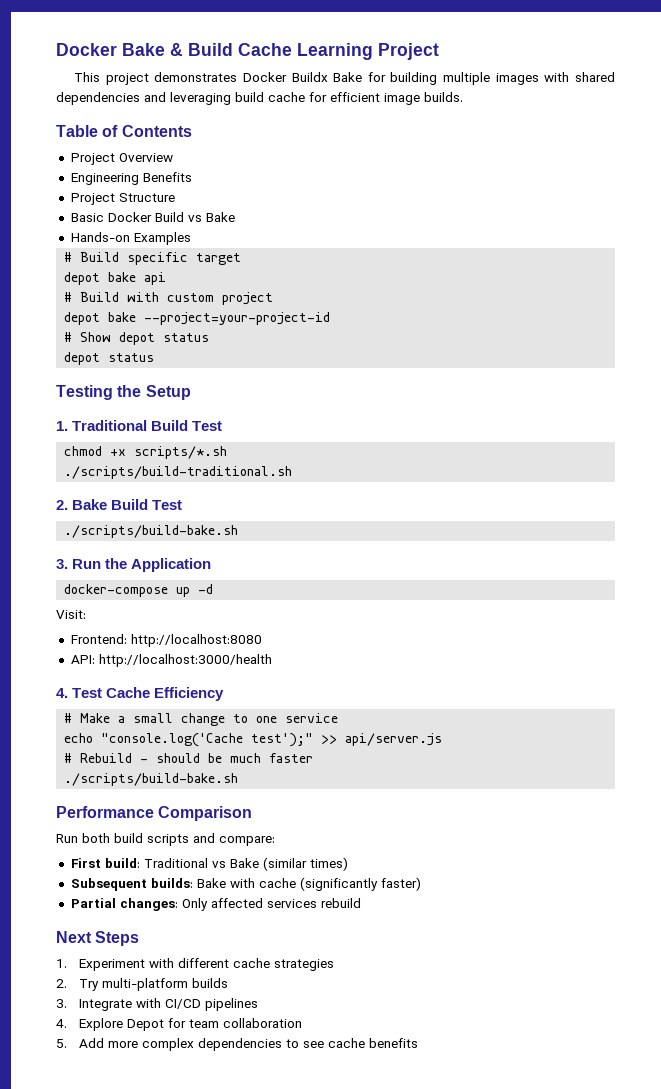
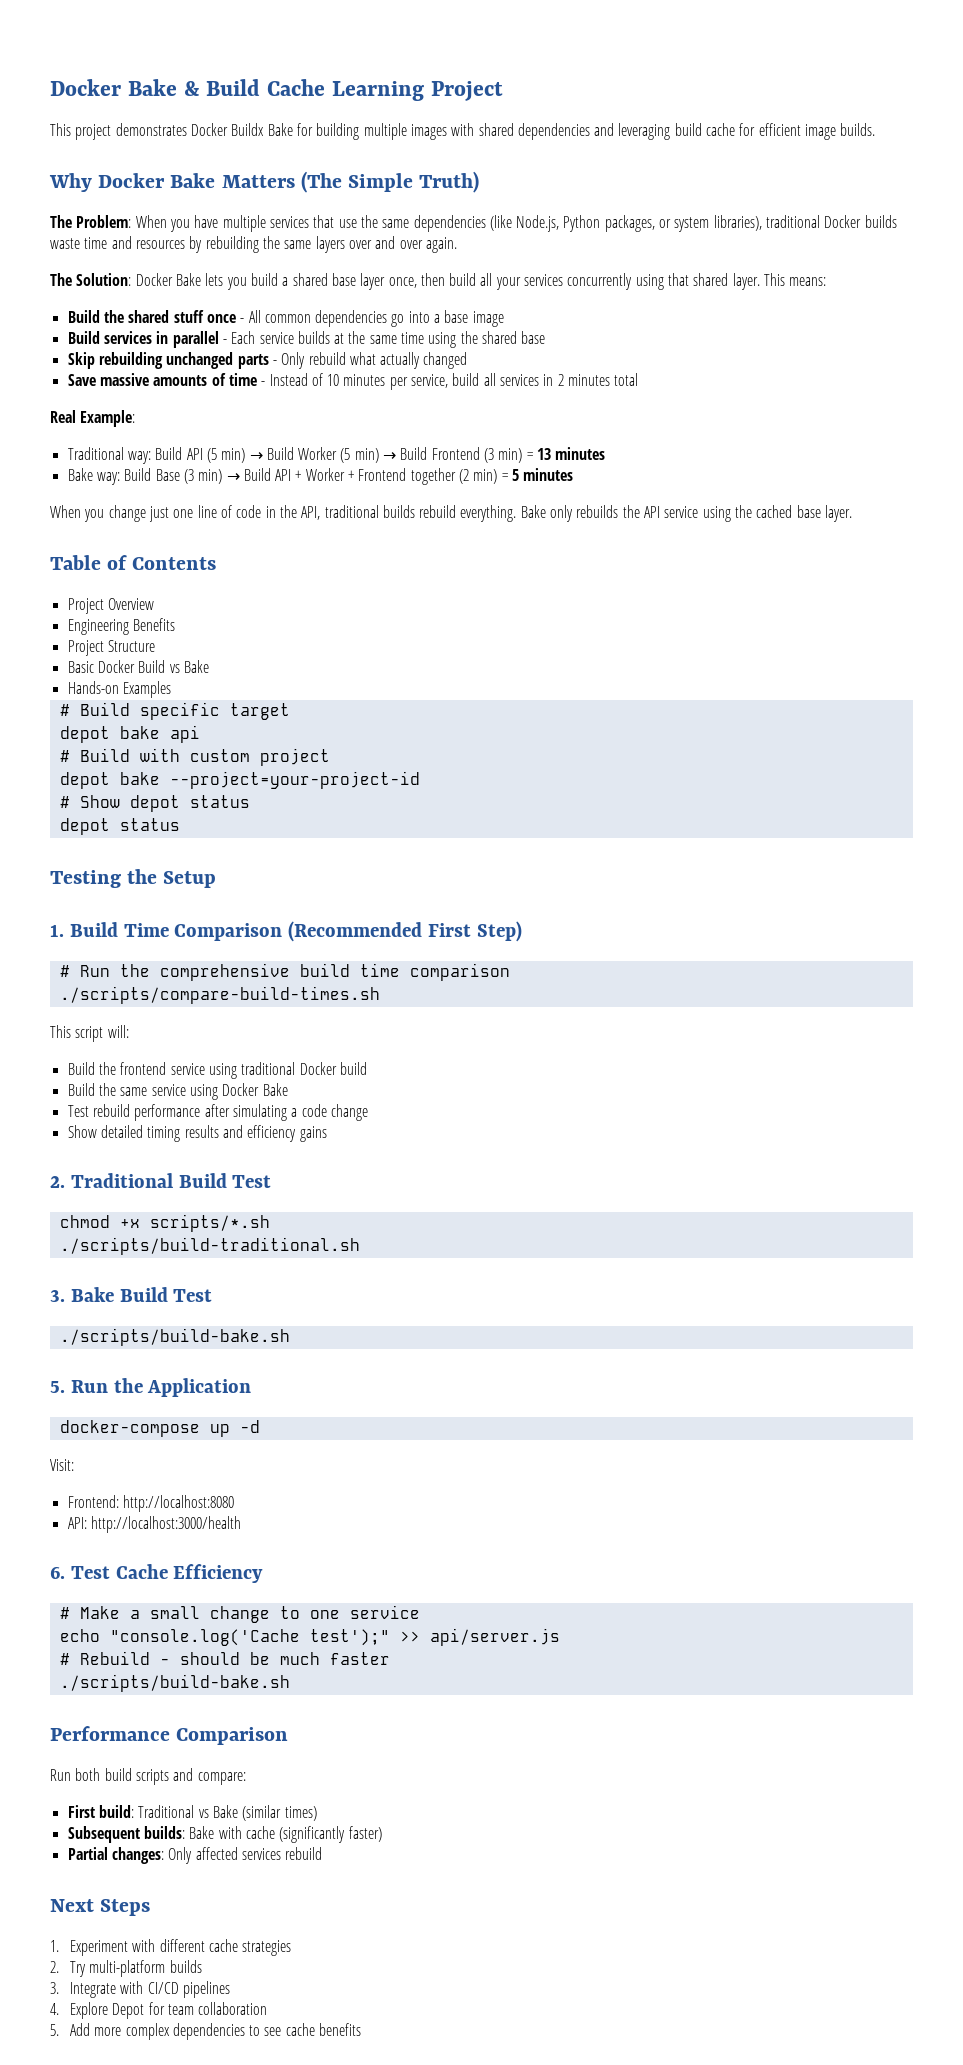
+ Why Docker Bake Matters (The Simple Truth)
+ The Problem: When you have multiple services that use the same dependencies (like Node.js, Python packages, or system libraries), traditional Docker builds waste time and resources by rebuilding the same layers over and over again.
+ The Solution: Docker Bake lets you build a shared base layer once, then build all your services concurrently using that shared layer. This means:
+ Build the shared stuff once - All common dependencies go into a base image
+ Build services in parallel - Each service builds at the same time using the shared base
+ Skip rebuilding unchanged parts - Only rebuild what actually changed
+ Save massive amounts of time - Instead of 10 minutes per service, build all services in 2 minutes total
+ Real Example:
+ Traditional way: Build API (5 min) → Build Worker (5 min) → Build Frontend (3 min) = 13 minutes
+ Bake way: Build Base (3 min) → Build API + Worker + Frontend together (2 min) = 5 minutes
+ When you change just one line of code in the API, traditional builds rebuild everything. Bake only rebuilds the API service using the cached base layer.
- 1. Traditional Build Test
+ 1. Build Time Comparison (Recommended First Step)
+ # Run the comprehensive build time comparison
+ ./scripts/compare-build-times.sh
+ This script will:
+ Build the frontend service using traditional Docker build
+ Build the same service using Docker Bake
+ Test rebuild performance after simulating a code change
+ Show detailed timing results and efficiency gains
+ 2. Traditional Build Test
- 2. Bake Build Test
+ 3. Bake Build Test
- 3. Run the Application
+ 5. Run the Application
- 4. Test Cache Efficiency
+ 6. Test Cache Efficiency

